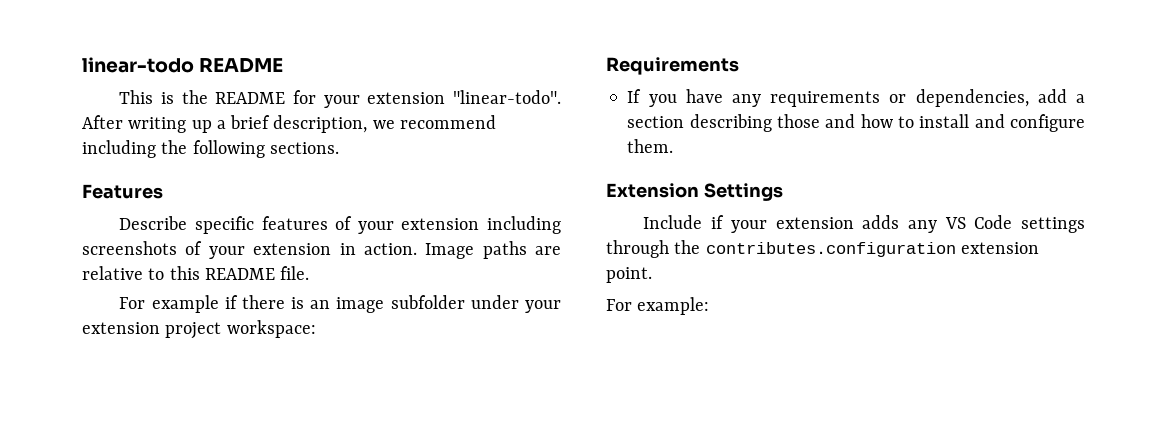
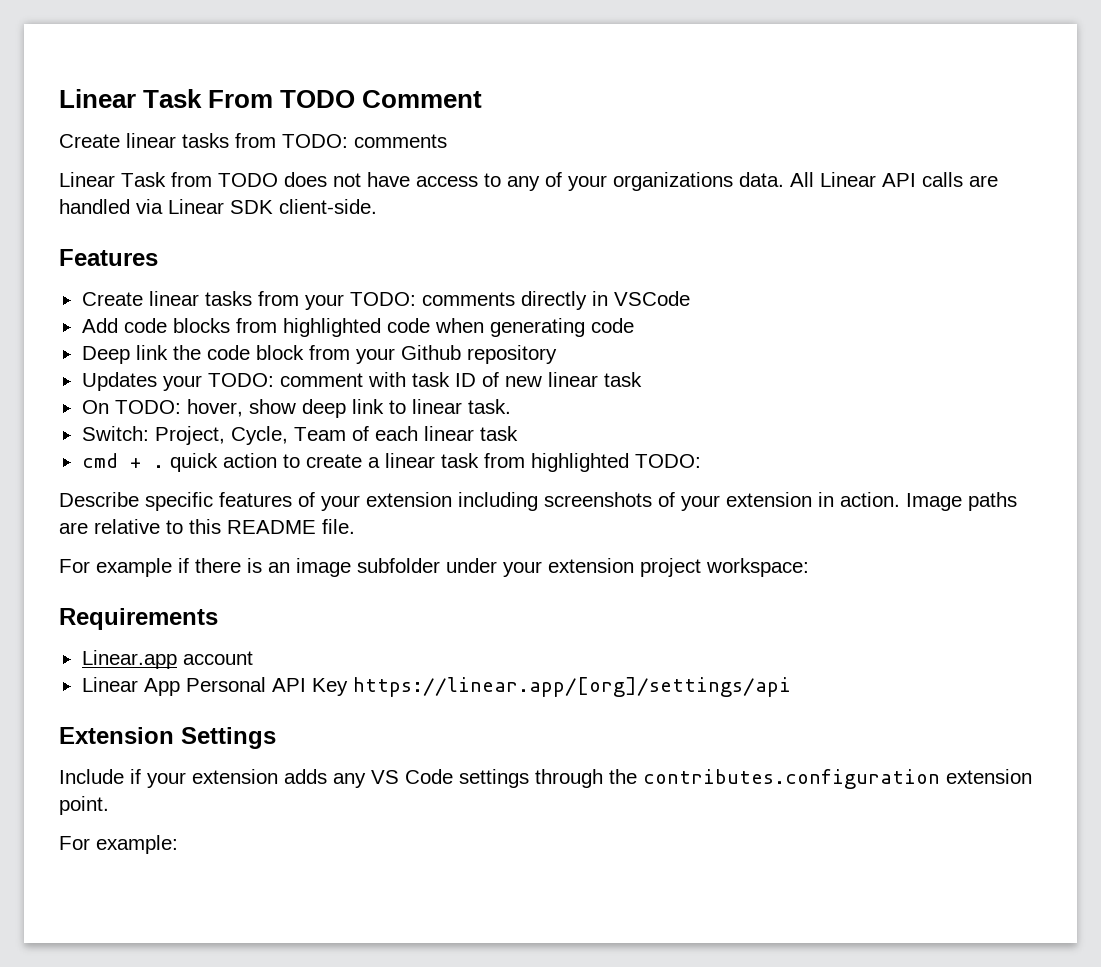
- linear-todo README
- This is the README for your extension "linear-todo". After writing up a brief description, we recommend including the following sections.
+ Linear Task From TODO Comment
+ Create linear tasks from TODO: comments
+ Linear Task from TODO does not have access to any of your organizations data. All Linear API calls are handled via Linear SDK client-side.
  Features
+ Create linear tasks from your TODO: comments directly in VSCode
+ Add code blocks from highlighted code when generating code
+ Deep link the code block from your Github repository
+ Updates your TODO: comment with task ID of new linear task
+ On TODO: hover, show deep link to linear task.
+ Switch: Project, Cycle, Team of each linear task
+ cmd + . quick action to create a linear task from highlighted TODO:
- If you have any requirements or dependencies, add a section describing those and how to install and configure them.
+ Linear.app account
+ Linear App Personal API Key https://linear.app/[org]/settings/api

